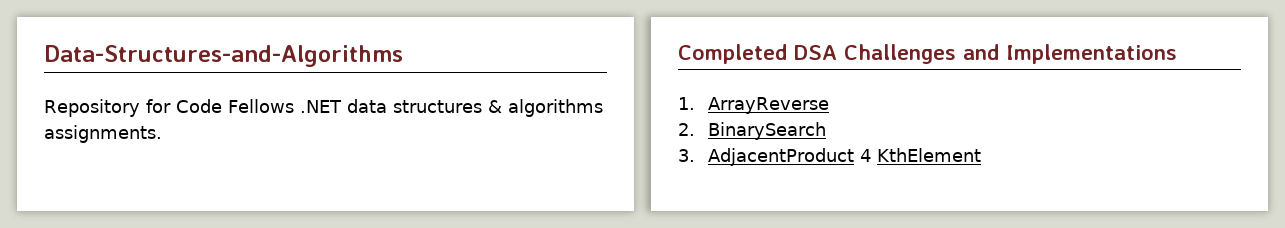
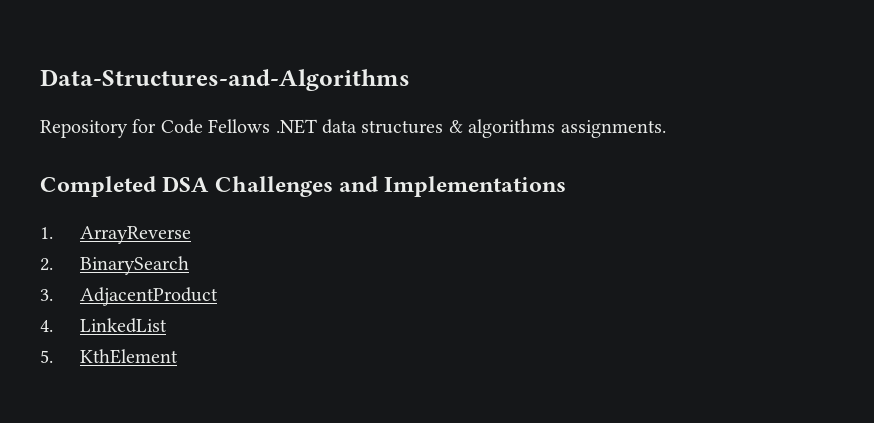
- 3. AdjacentProduct 4 KthElement
+ 3. AdjacentProduct
+ 4. LinkedList
+ 5. KthElement

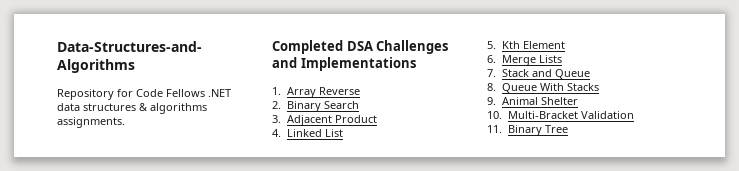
- 1. ArrayReverse
+ 1. Array Reverse
- 2. BinarySearch
+ 2. Binary Search
- 3. AdjacentProduct
+ 3. Adjacent Product
- 4. LinkedList
+ 4. Linked List
- 5. KthElement
+ 5. Kth Element
+ 6. Merge Lists
+ 7. Stack and Queue
+ 8. Queue With Stacks
+ 9. Animal Shelter
+ 10. Multi-Bracket Validation
+ 11. Binary Tree

